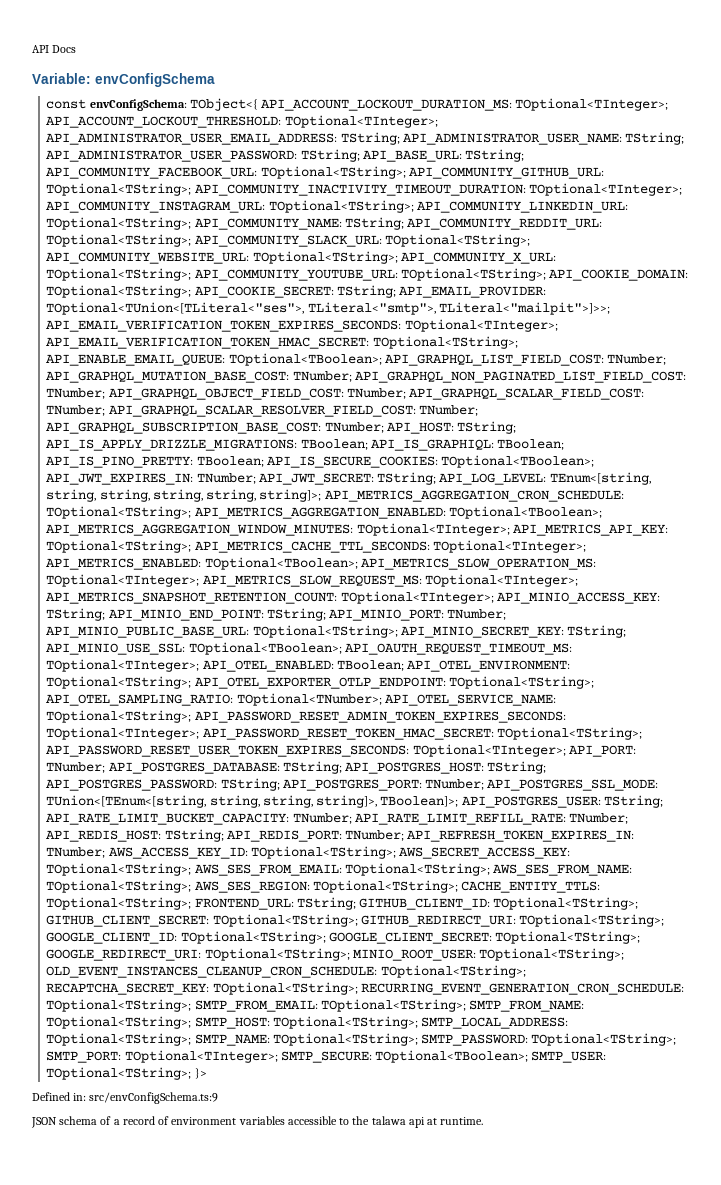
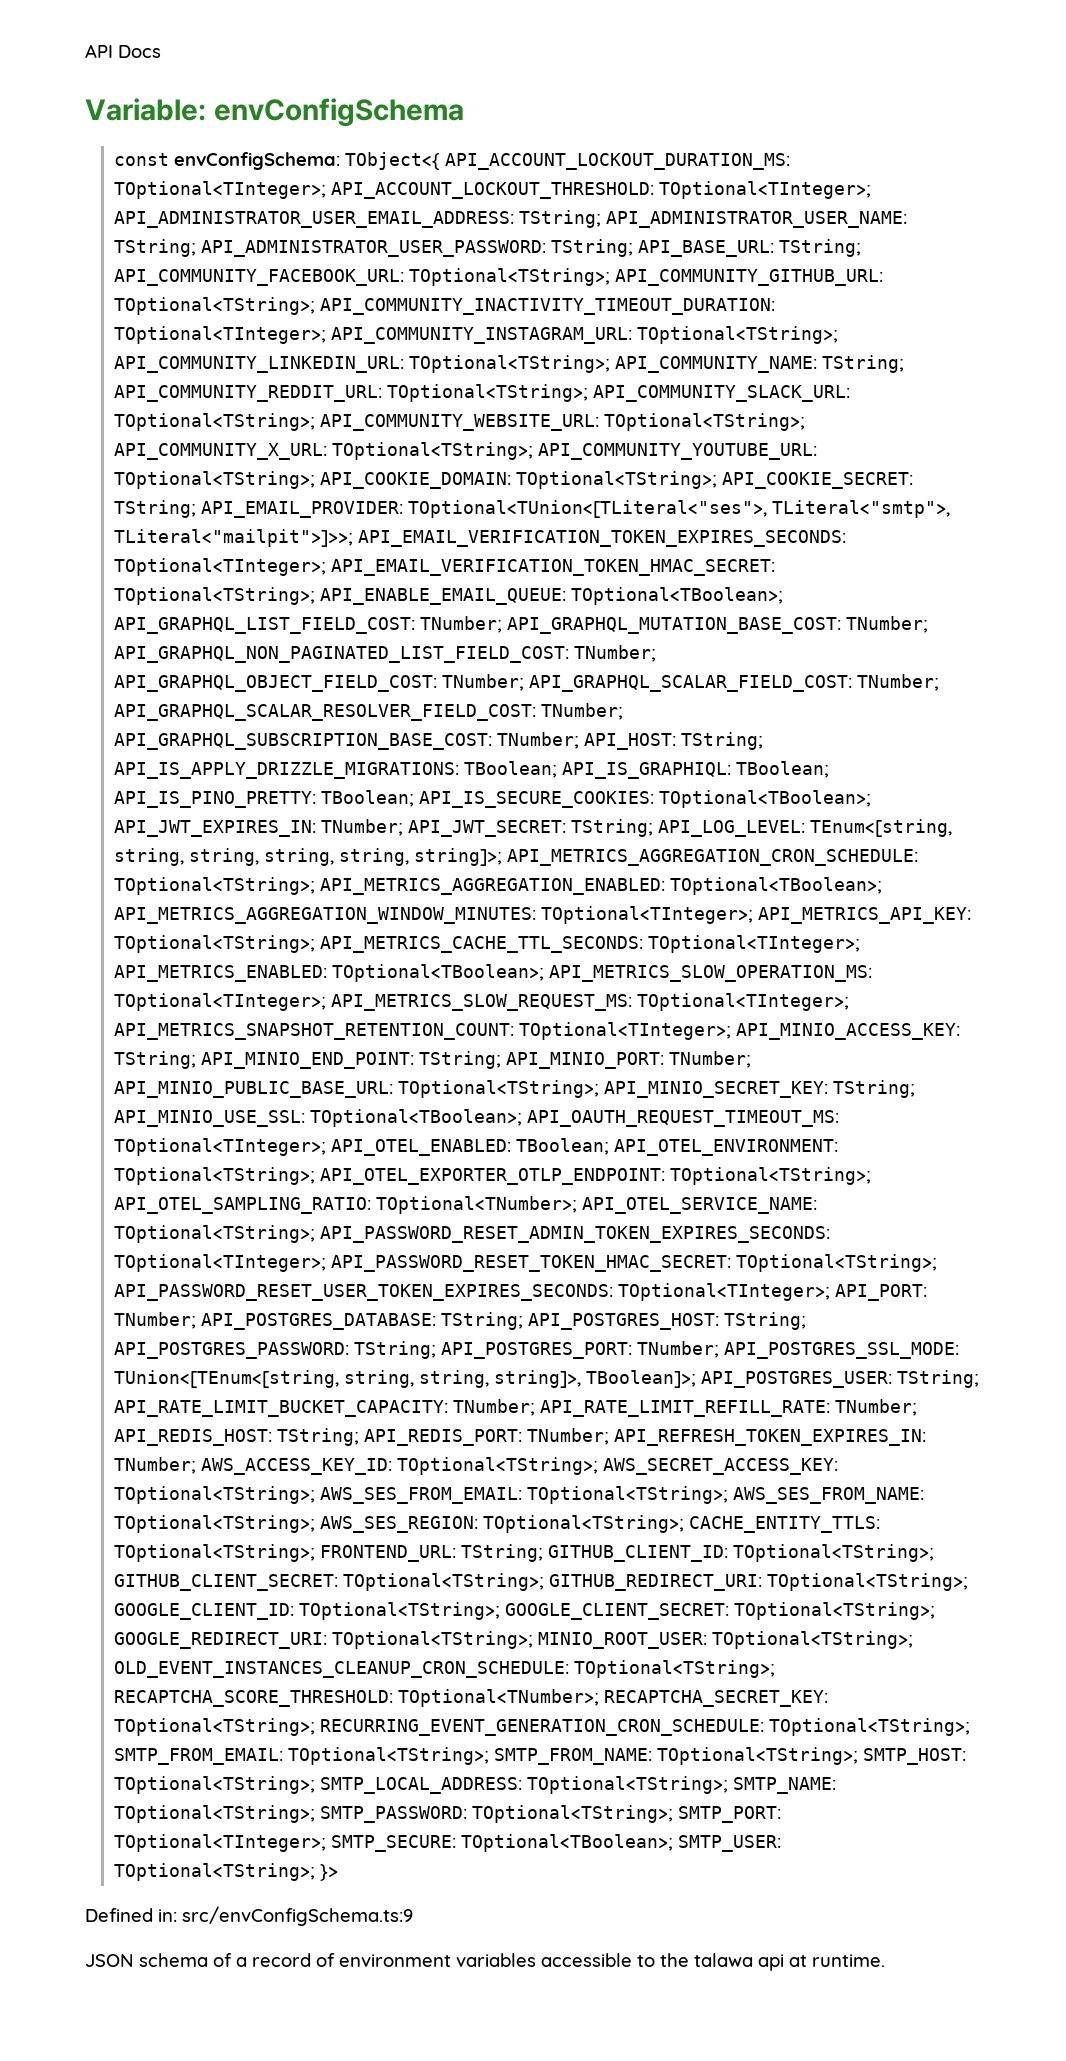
+ RECAPTCHA_SCORE_THRESHOLD: TOptional<TNumber>;

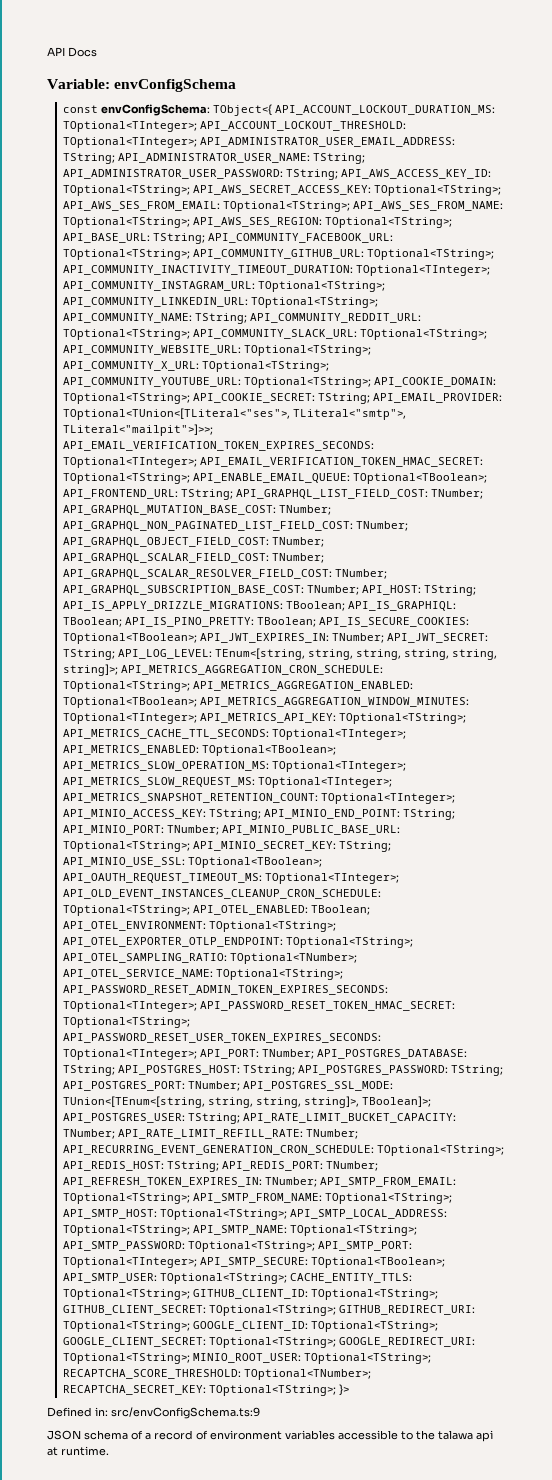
+ API_AWS_ACCESS_KEY_ID: TOptional<TString>; API_AWS_SECRET_ACCESS_KEY: TOptional<TString>; API_AWS_SES_FROM_EMAIL: TOptional<TString>; API_AWS_SES_FROM_NAME: TOptional<TString>; API_AWS_SES_REGION: TOptional<TString>;
+ API_FRONTEND_URL: TString;
+ API_OLD_EVENT_INSTANCES_CLEANUP_CRON_SCHEDULE: TOptional<TString>;
+ API_RECURRING_EVENT_GENERATION_CRON_SCHEDULE: TOptional<TString>;
- AWS_ACCESS_KEY_ID: TOptional<TString>; AWS_SECRET_ACCESS_KEY: TOptional<TString>; AWS_SES_FROM_EMAIL: TOptional<TString>; AWS_SES_FROM_NAME: TOptional<TString>; AWS_SES_REGION:
+ API_SMTP_FROM_EMAIL: TOptional<TString>; API_SMTP_FROM_NAME: TOptional<TString>; API_SMTP_HOST: TOptional<TString>; API_SMTP_LOCAL_ADDRESS: TOptional<TString>; API_SMTP_NAME: TOptional<TString>; API_SMTP_PASSWORD: TOptional<TString>; API_SMTP_PORT: TOptional<TInteger>; API_SMTP_SECURE: TOptional<TBoolean>; API_SMTP_USER:
- FRONTEND_URL: TString;
- OLD_EVENT_INSTANCES_CLEANUP_CRON_SCHEDULE: TOptional<TString>;
- RECURRING_EVENT_GENERATION_CRON_SCHEDULE: TOptional<TString>; SMTP_FROM_EMAIL: TOptional<TString>; SMTP_FROM_NAME: TOptional<TString>; SMTP_HOST: TOptional<TString>; SMTP_LOCAL_ADDRESS: TOptional<TString>; SMTP_NAME: TOptional<TString>; SMTP_PASSWORD: TOptional<TString>; SMTP_PORT: TOptional<TInteger>; SMTP_SECURE: TOptional<TBoolean>; SMTP_USER: TOptional<TString>;

